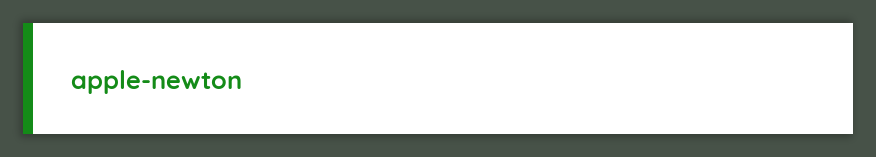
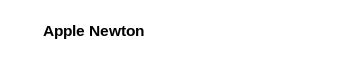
- apple-newton
+ Αpple Newton

